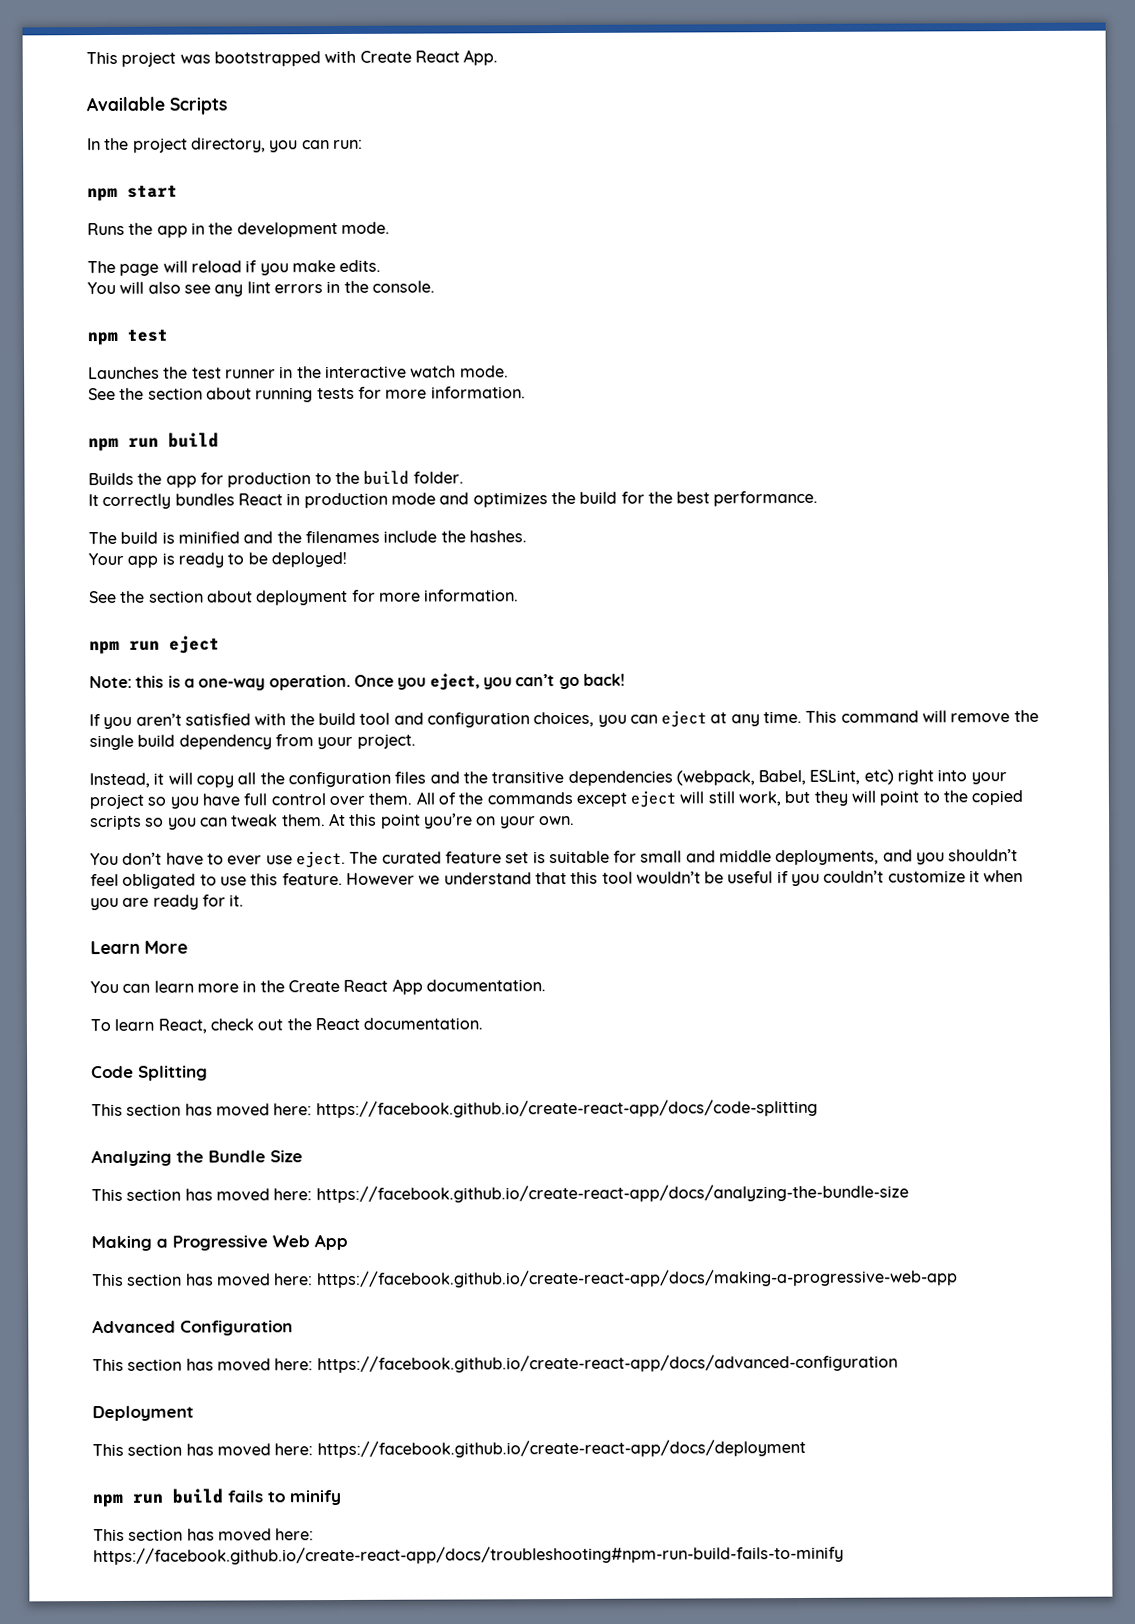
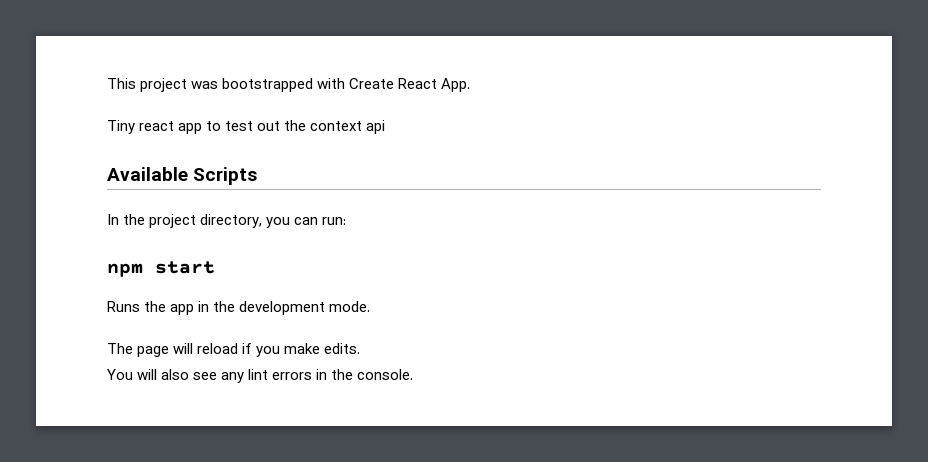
+ Tiny react app to test out the context api
- npm test
- Launches the test runner in the interactive watch mode.
- See the section about running tests for more information.
- npm run build
- Builds the app for production to the build folder.
- It correctly bundles React in production mode and optimizes the build for the best performance.
- The build is minified and the filenames include the hashes.
- Your app is ready to be deployed!
- See the section about deployment for more information.
- npm run eject
- Note: this is a one-way operation. Once you eject, you can’t go back!
- If you aren’t satisfied with the build tool and configuration choices, you can eject at any time. This command will remove the single build dependency from your project.
- Instead, it will copy all the configuration files and the transitive dependencies (webpack, Babel, ESLint, etc) right into your project so you have full control over them. All of the commands except eject will still work, but they will point to the copied scripts so you can tweak them. At this point you’re on your own.
- You don’t have to ever use eject. The curated feature set is suitable for small and middle deployments, and you shouldn’t feel obligated to use this feature. However we understand that this tool wouldn’t be useful if you couldn’t customize it when you are ready for it.
- Learn More
- You can learn more in the Create React App documentation.
- To learn React, check out the React documentation.
- Code Splitting
- This section has moved here: https://facebook.github.io/create-react-app/docs/code-splitting
- Analyzing the Bundle Size
- This section has moved here: https://facebook.github.io/create-react-app/docs/analyzing-the-bundle-size
- Making a Progressive Web App
- This section has moved here: https://facebook.github.io/create-react-app/docs/making-a-progressive-web-app
- Advanced Configuration
- This section has moved here: https://facebook.github.io/create-react-app/docs/advanced-configuration
- Deployment
- This section has moved here: https://facebook.github.io/create-react-app/docs/deployment
- npm run build fails to minify
- This section has moved here: https://facebook.github.io/create-react-app/docs/troubleshooting#npm-run-build-fails-to-minify

